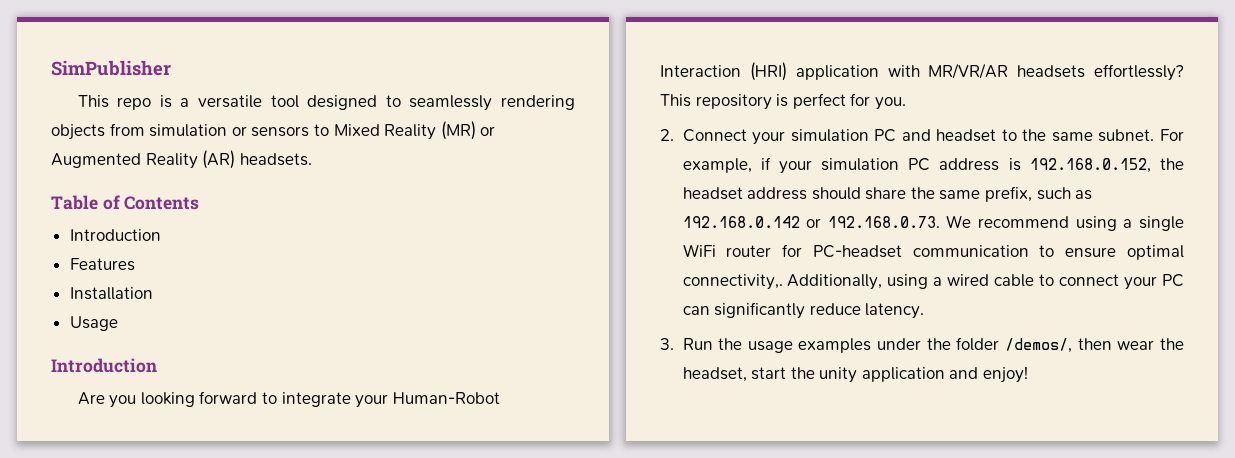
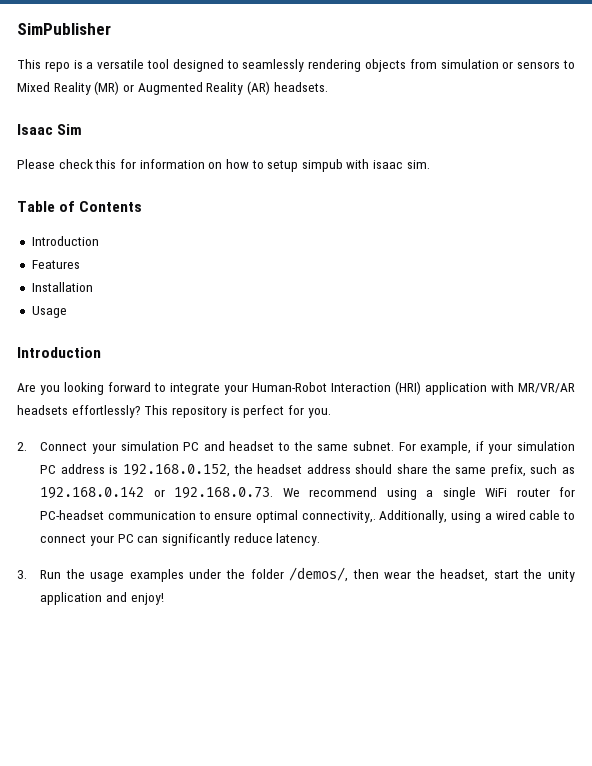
+ Isaac Sim
+ Please check this for information on how to setup simpub with isaac sim.

